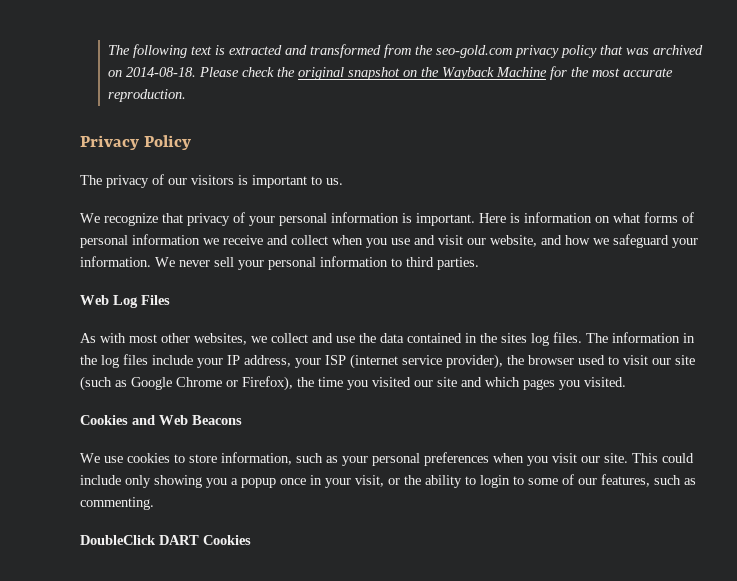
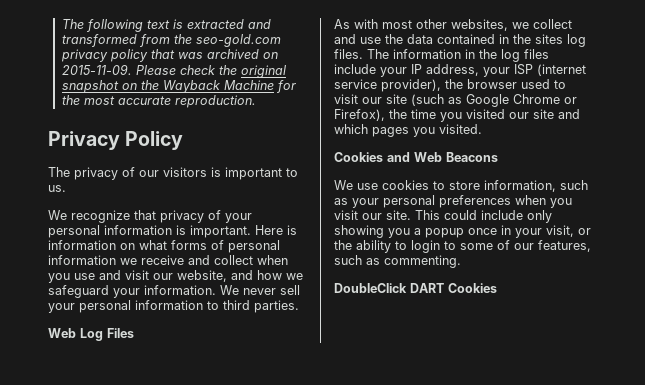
- The following text is extracted and transformed from the seo-gold.com privacy policy that was archived on 2014-08-18.
+ The following text is extracted and transformed from the seo-gold.com privacy policy that was archived on 2015-11-09.

